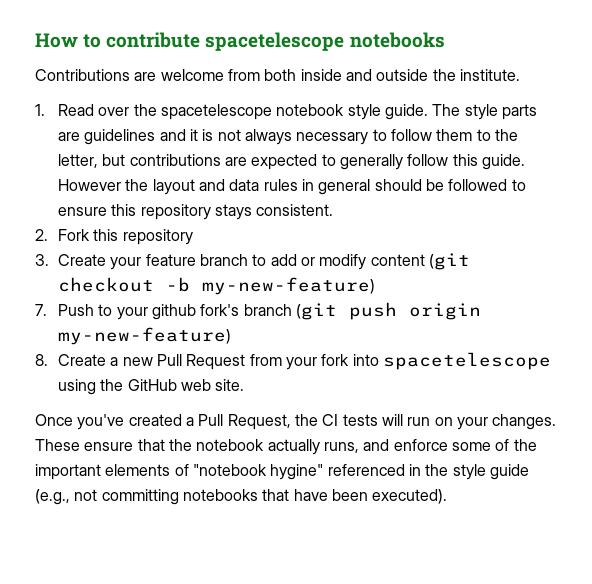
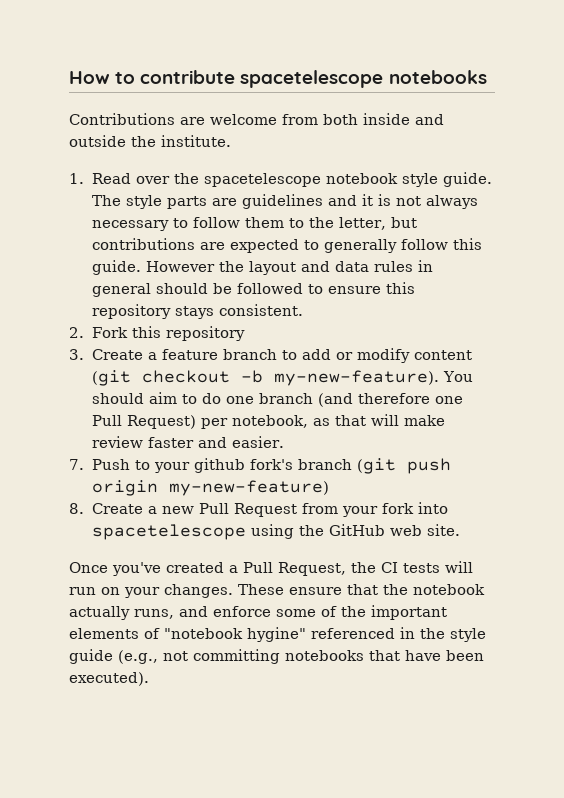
- 3. Create your feature branch to add or modify content (git checkout -b my-new-feature)
+ 3. Create a feature branch to add or modify content (git checkout -b my-new-feature). You should aim to do one branch (and therefore one Pull Request) per notebook, as that will make review faster and easier.

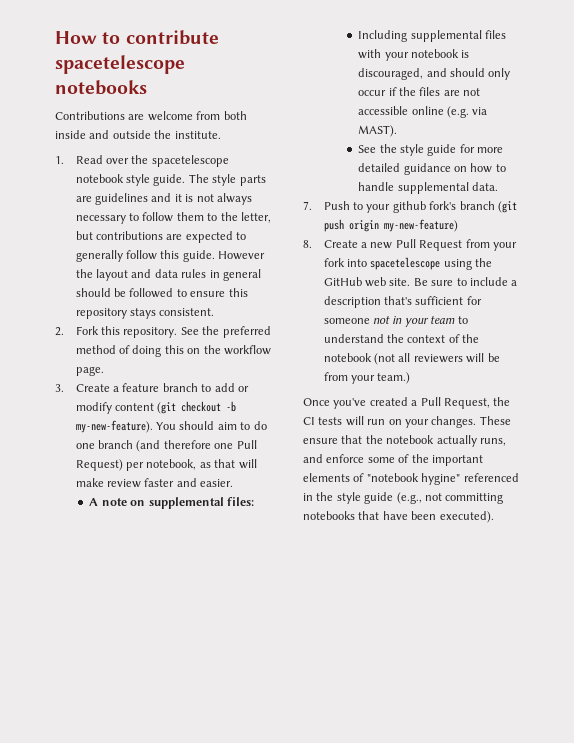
- 2. Fork this repository
+ 2. Fork this repository. See the preferred method of doing this on the workflow page.
+ A note on supplemental files:
+ Including supplemental files with your notebook is discouraged, and should only occur if the files are not accessible online (e.g. via MAST).
+ See the style guide for more detailed guidance on how to handle supplemental data.
+ Be sure to include a description that's sufficient for someone not in your team to understand the context of the notebook (not all reviewers will be from your team.)

